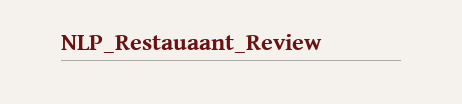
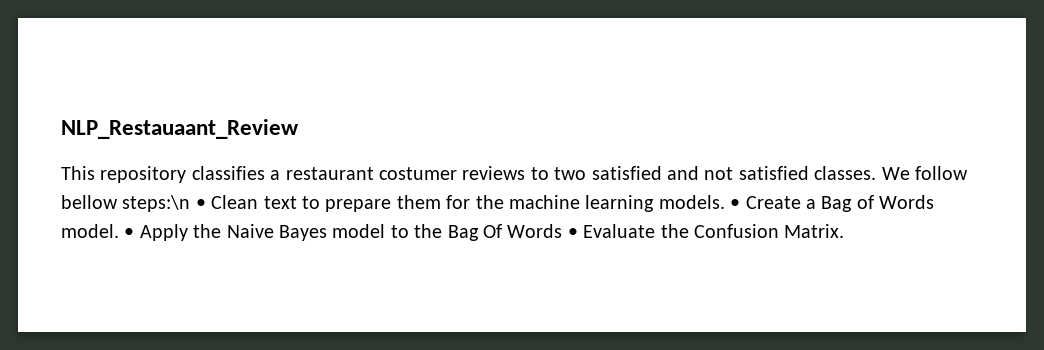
+ This repository classifies a restaurant costumer reviews to two satisfied and not satisfied classes. We follow bellow steps:\n • Clean text to prepare them for the machine learning models. • Create a Bag of Words model. • Apply the Naive Bayes model to the Bag Of Words • Evaluate the Confusion Matrix.

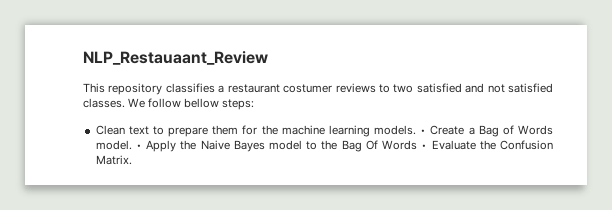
- We follow bellow steps:\n • Clean text to prepare them for the machine learning models.
+ We follow bellow steps:
+ Clean text to prepare them for the machine learning models.

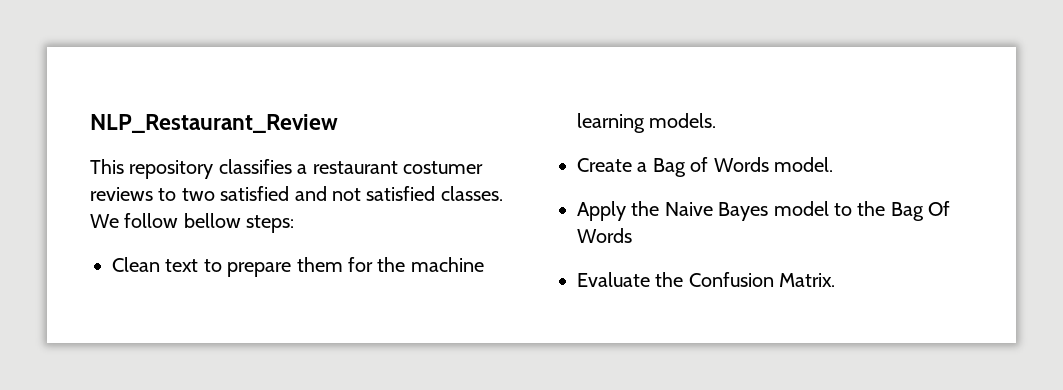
- NLP_Restauaant_Review
+ NLP_Restaurant_Review
- Clean text to prepare them for the machine learning models. • Create a Bag of Words model. • Apply the Naive Bayes model to the Bag Of Words • Evaluate the Confusion Matrix.
+ Clean text to prepare them for the machine learning models.
+ Create a Bag of Words model.
+ Apply the Naive Bayes model to the Bag Of Words
+ Evaluate the Confusion Matrix.

